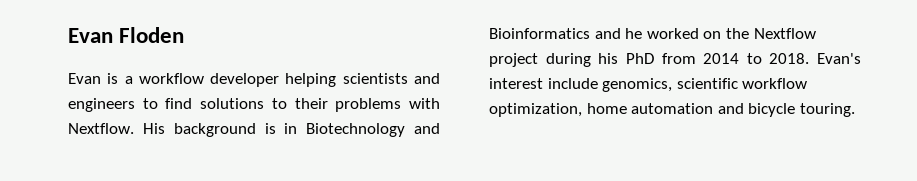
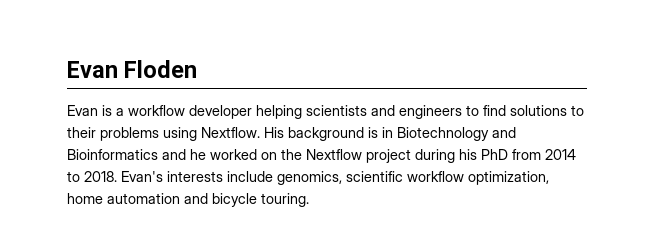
- Evan is a workflow developer helping scientists and engineers to find solutions to their problems with Nextflow.
+ Evan is a workflow developer helping scientists and engineers to find solutions to their problems using Nextflow.
- Evan's interest include genomics, scientific workflow optimization, home automation and bicycle touring.
+ Evan's interests include genomics, scientific workflow optimization, home automation and bicycle touring.

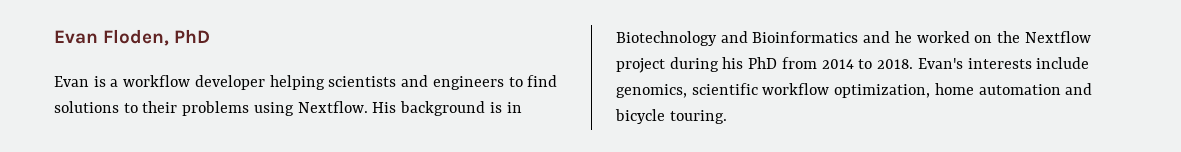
- Evan Floden
+ Evan Floden, PhD

